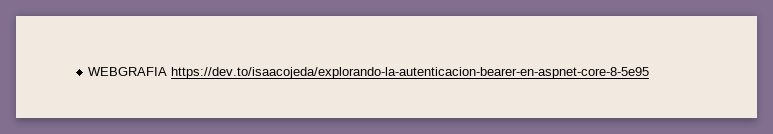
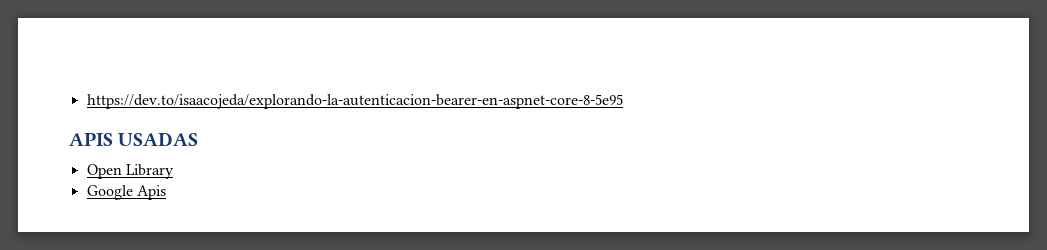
- WEBGRAFIA https://dev.to/isaacojeda/explorando-la-autenticacion-bearer-en-aspnet-core-8-5e95
+ https://dev.to/isaacojeda/explorando-la-autenticacion-bearer-en-aspnet-core-8-5e95
+ APIS USADAS
+ Open Library
+ Google Apis

